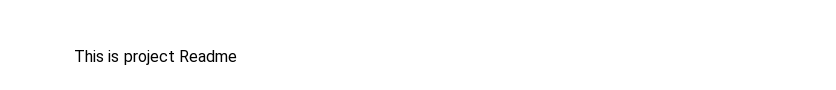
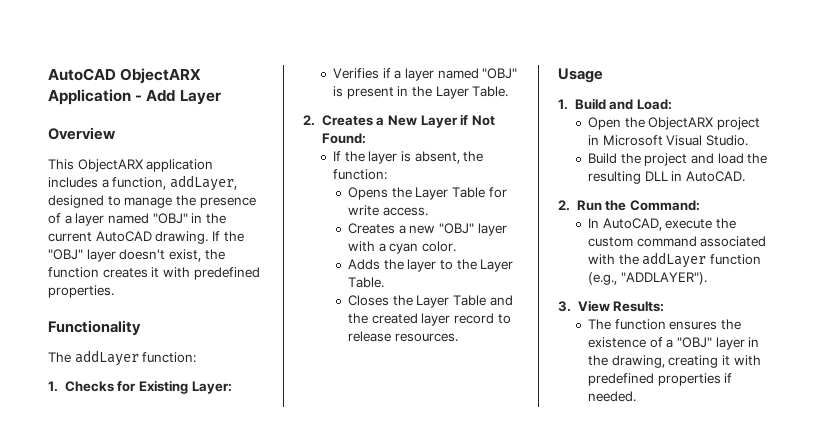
- This is project Readme
+ AutoCAD ObjectARX Application - Add Layer
+ Overview
+ This ObjectARX application includes a function, addLayer, designed to manage the presence of a layer named "OBJ" in the current AutoCAD drawing. If the "OBJ" layer doesn't exist, the function creates it with predefined properties.
+ Functionality
+ The addLayer function:
+ 1. Checks for Existing Layer:
+ Verifies if a layer named "OBJ" is present in the Layer Table.
+ 2. Creates a New Layer if Not Found:
+ If the layer is absent, the function:
+ Opens the Layer Table for write access.
+ Creates a new "OBJ" layer with a cyan color.
+ Adds the layer to the Layer Table.
+ Closes the Layer Table and the created layer record to release resources.
+ Usage
+ 1. Build and Load:
+ Open the ObjectARX project in Microsoft Visual Studio.
+ Build the project and load the resulting DLL in AutoCAD.
+ 2. Run the Command:
+ In AutoCAD, execute the custom command associated with the addLayer function (e.g., "ADDLAYER").
+ 3. View Results:
+ The function ensures the existence of a "OBJ" layer in the drawing, creating it with predefined properties if needed.

